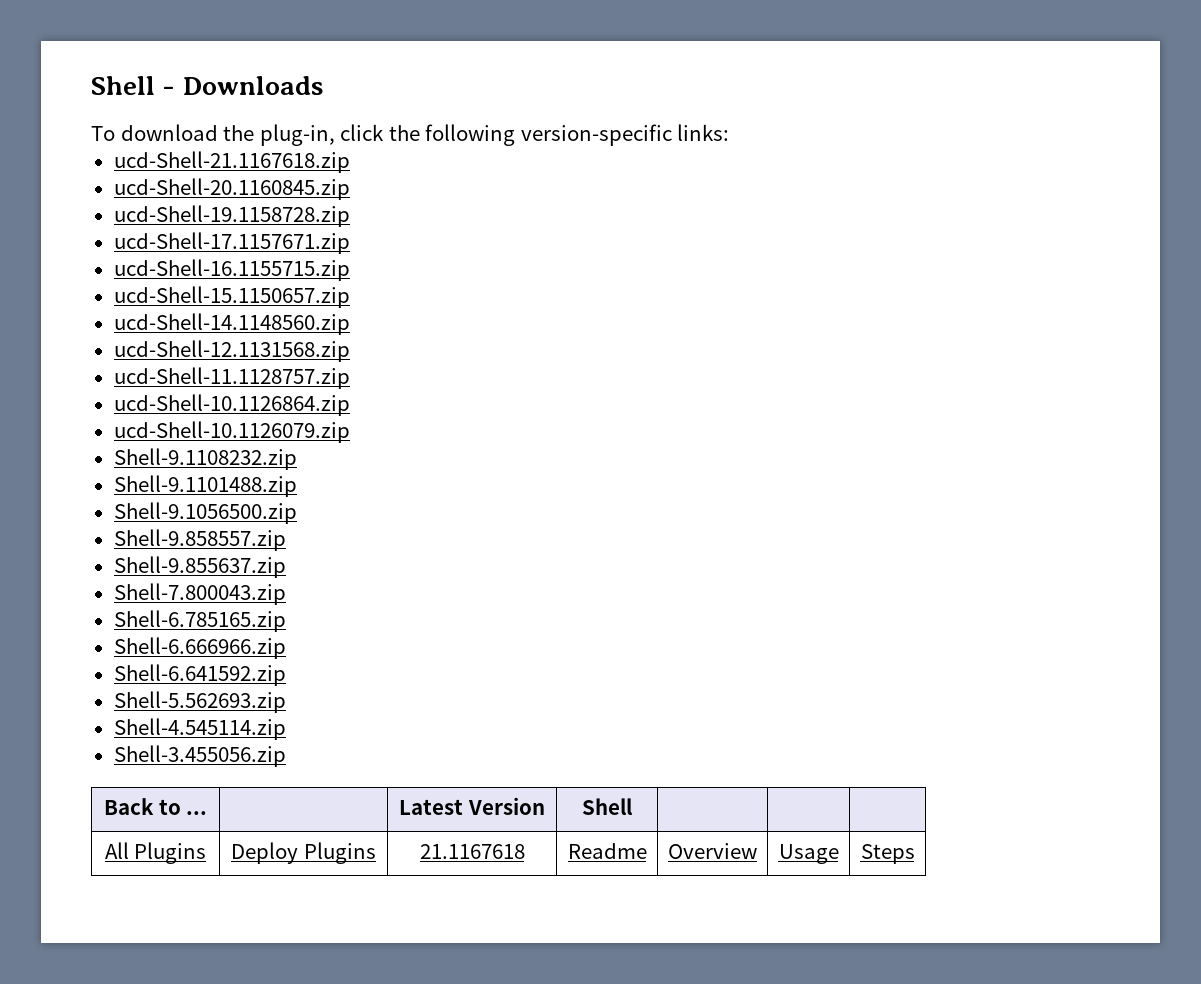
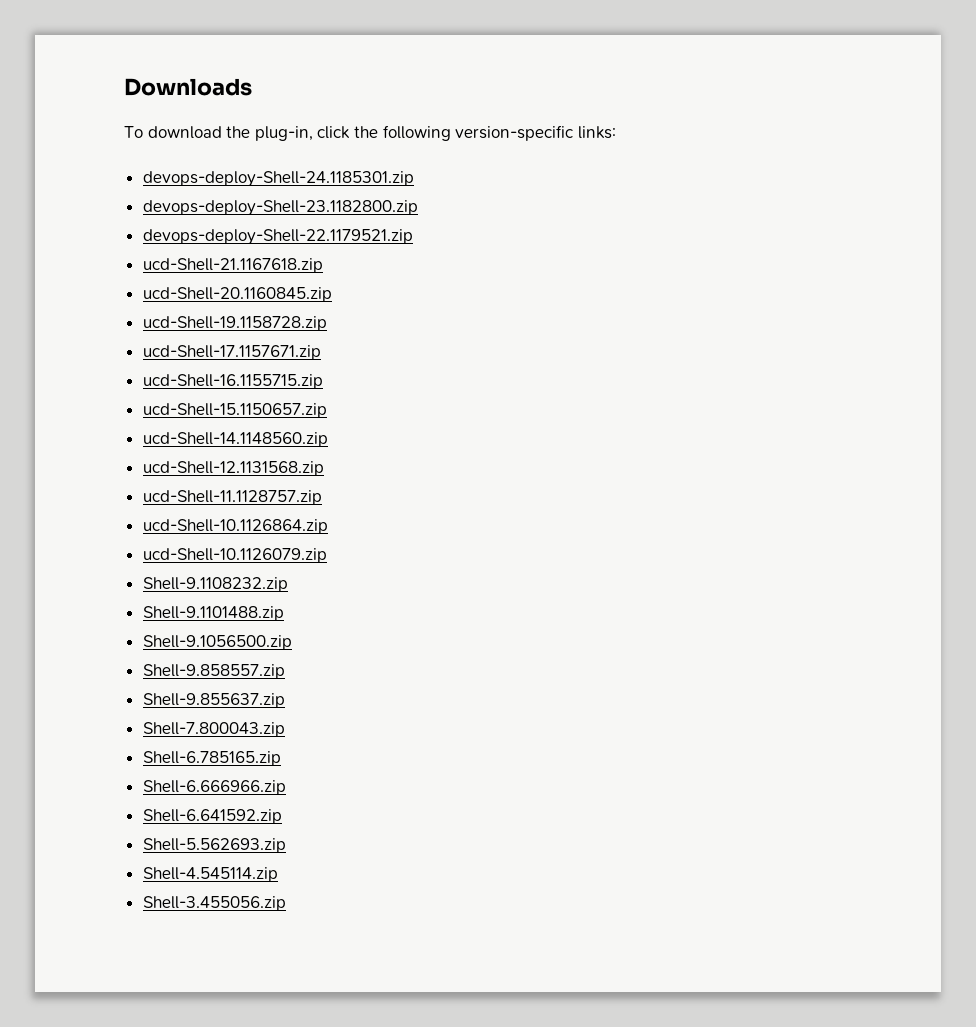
- Shell - Downloads
+ Downloads
+ devops-deploy-Shell-24.1185301.zip
+ devops-deploy-Shell-23.1182800.zip
+ devops-deploy-Shell-22.1179521.zip
- Back to ... | | Latest Version | Shell | | |
- All Plugins | Deploy Plugins | 21.1167618 | Readme | Overview | Usage | Steps

